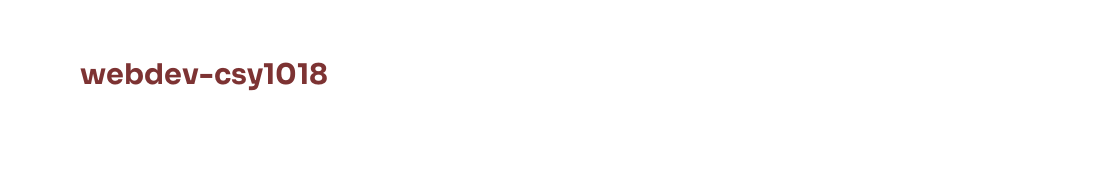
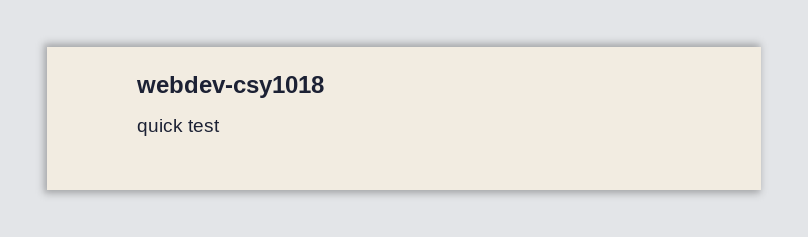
+ quick test

